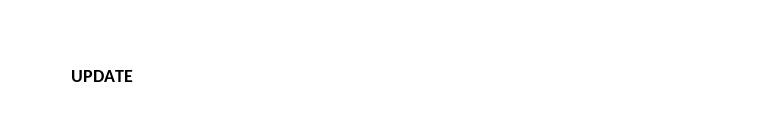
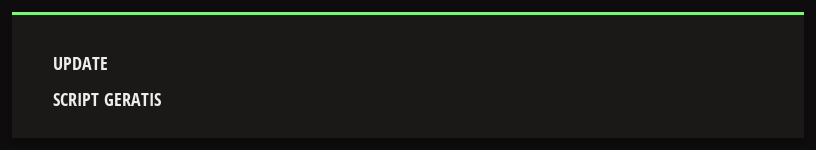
+ SCRIPT GERATIS

